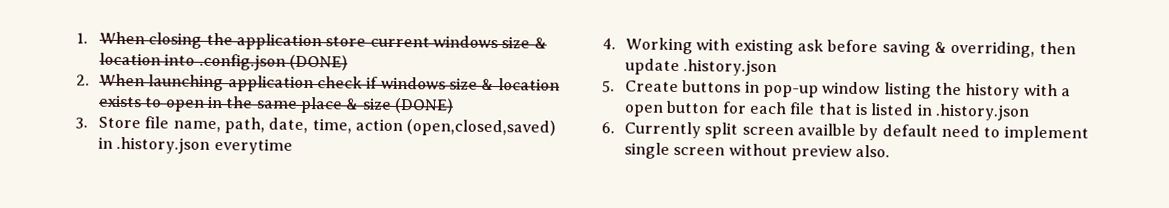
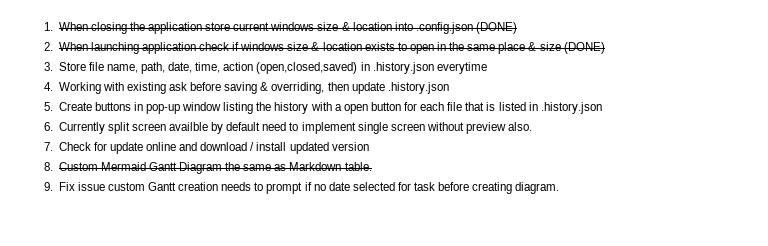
+ 7. Check for update online and download / install updated version
+ 8. Custom Mermaid Gantt Diagram the same as Markdown table.
+ 9. Fix issue custom Gantt creation needs to prompt if no date selected for task before creating diagram.

